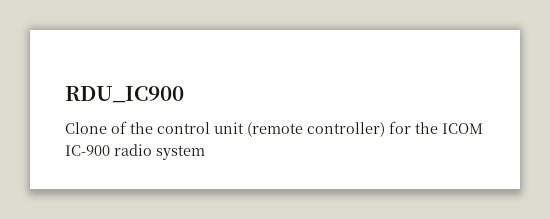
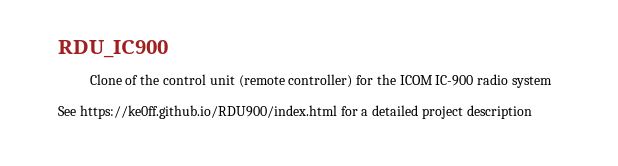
+ See https://ke0ff.github.io/RDU900/index.html for a detailed project description

